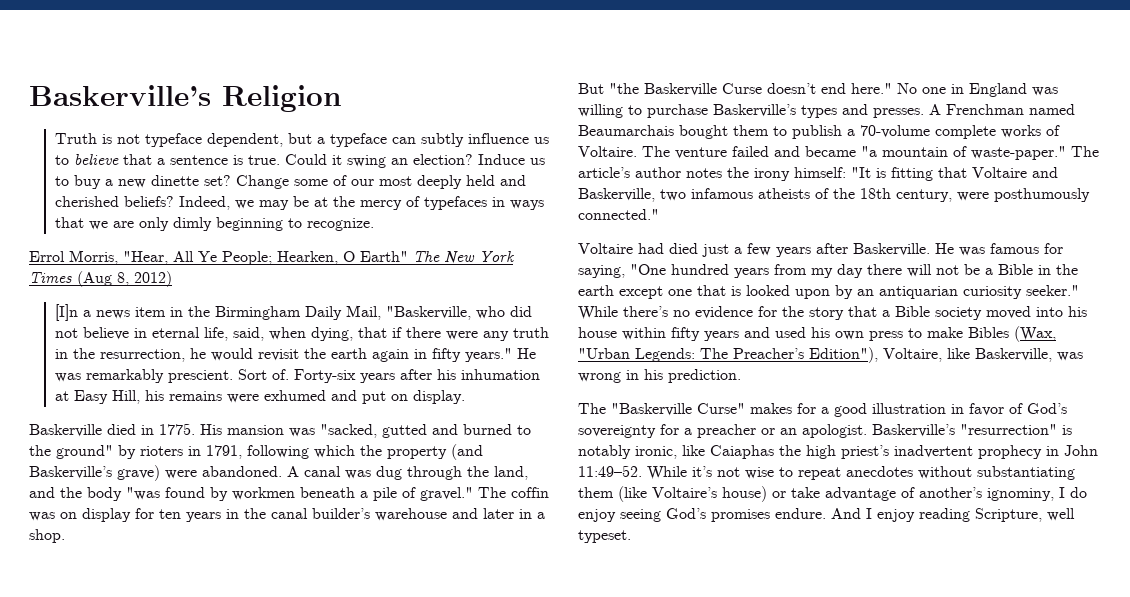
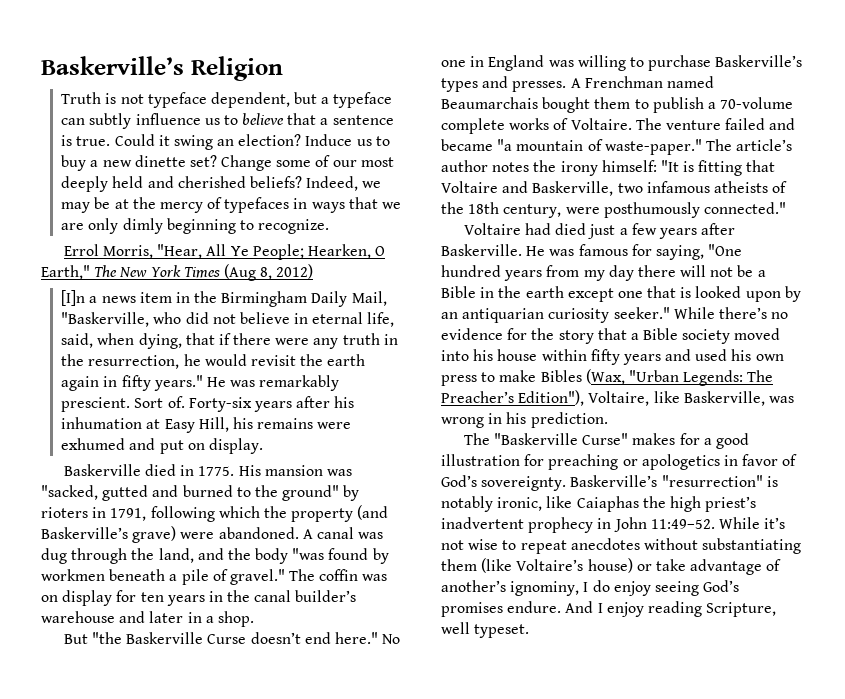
- Errol Morris, "Hear, All Ye People; Hearken, O Earth" The New York Times (Aug 8, 2012)
+ Errol Morris, "Hear, All Ye People; Hearken, O Earth," The New York Times (Aug 8, 2012)
- The "Baskerville Curse" makes for a good illustration in favor of God’s sovereignty for a preacher or an apologist.
+ The "Baskerville Curse" makes for a good illustration for preaching or apologetics in favor of God’s sovereignty.

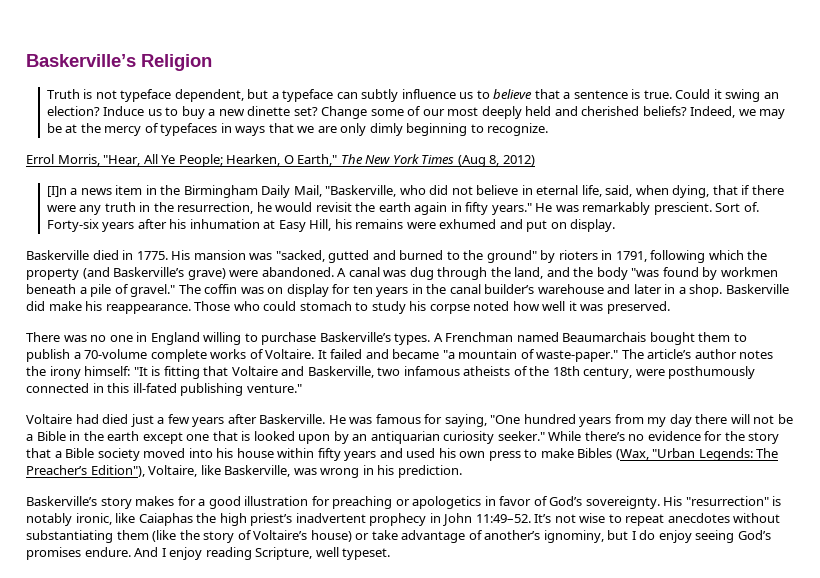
- The coffin was on display for ten years in the canal builder’s warehouse and later in a shop.
- But "the Baskerville Curse doesn’t end here." No one in England was willing to purchase Baskerville’s types and presses.
+ The coffin was on display for ten years in the canal builder’s warehouse and later in a shop. Baskerville did make his reappearance. Those who could stomach to study his corpse noted how well it was preserved.
+ There was no one in England willing to purchase Baskerville’s types.
- The venture failed and became "a mountain of waste-paper."
+ It failed and became "a mountain of waste-paper."
- The article’s author notes the irony himself: "It is fitting that Voltaire and Baskerville, two infamous atheists of the 18th century, were posthumously connected."
+ The article’s author notes the irony himself: "It is fitting that Voltaire and Baskerville, two infamous atheists of the 18th century, were posthumously connected in this ill-fated publishing venture."
- The "Baskerville Curse" makes for a good illustration for preaching or apologetics in favor of God’s sovereignty.
+ Baskerville’s story makes for a good illustration for preaching or apologetics in favor of God’s sovereignty.
- Baskerville’s "resurrection" is notably ironic, like Caiaphas the high priest’s inadvertent prophecy in John 11:49–52.
+ His "resurrection" is notably ironic, like Caiaphas the high priest’s inadvertent prophecy in John 11:49–52.
- While it’s not wise to repeat anecdotes without substantiating them (like Voltaire’s house) or take advantage of another’s ignominy, I do enjoy seeing God’s promises endure.
+ It’s not wise to repeat anecdotes without substantiating them (like the story of Voltaire’s house) or take advantage of another’s ignominy, but I do enjoy seeing God’s promises endure.

